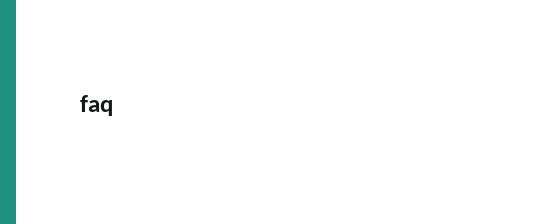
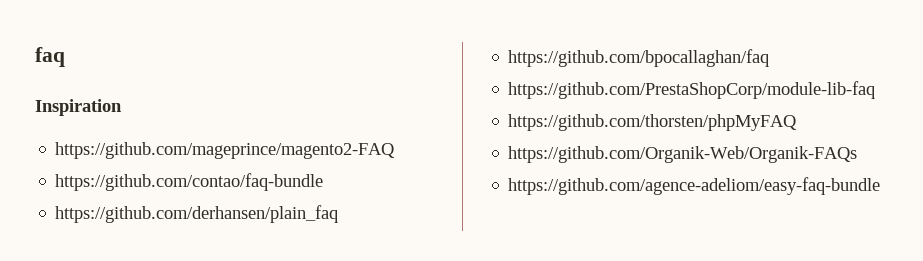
+ Inspiration
+ https://github.com/mageprince/magento2-FAQ
+ https://github.com/contao/faq-bundle
+ https://github.com/derhansen/plain_faq
+ https://github.com/bpocallaghan/faq
+ https://github.com/PrestaShopCorp/module-lib-faq
+ https://github.com/thorsten/phpMyFAQ
+ https://github.com/Organik-Web/Organik-FAQs
+ https://github.com/agence-adeliom/easy-faq-bundle

